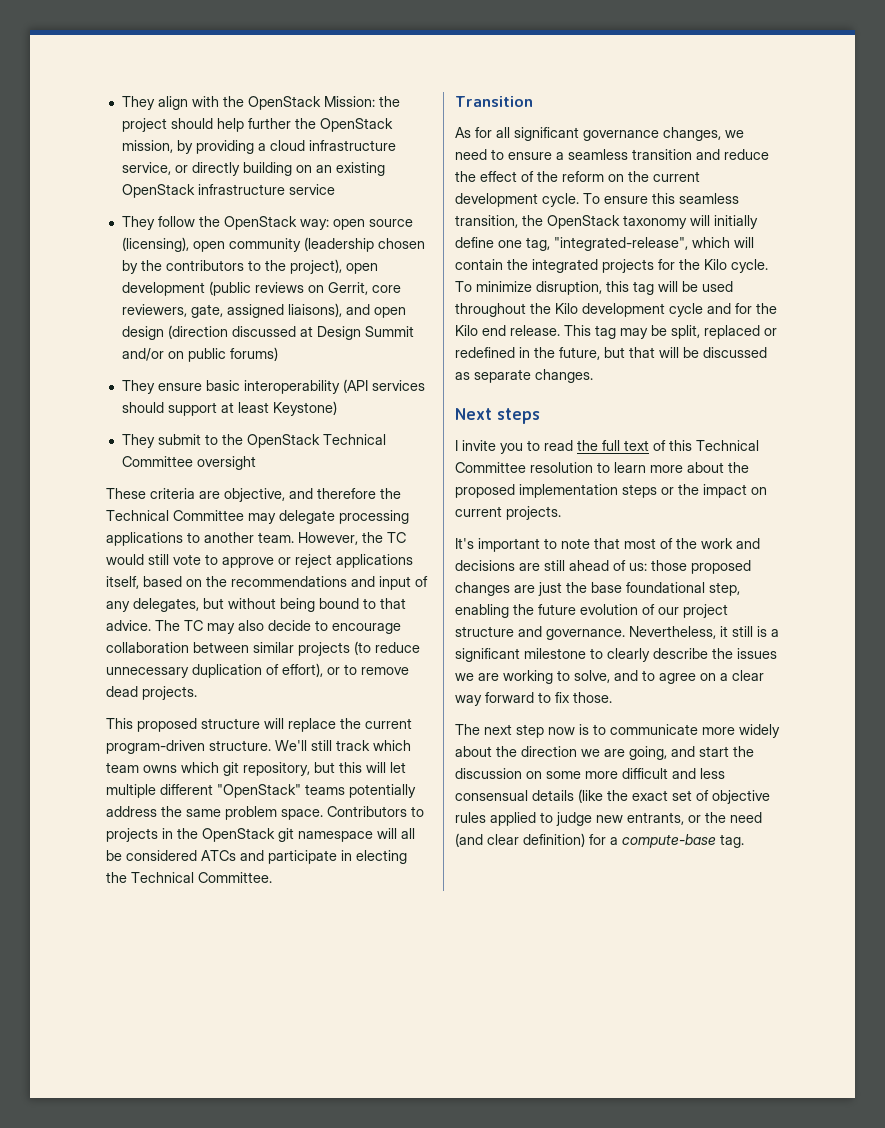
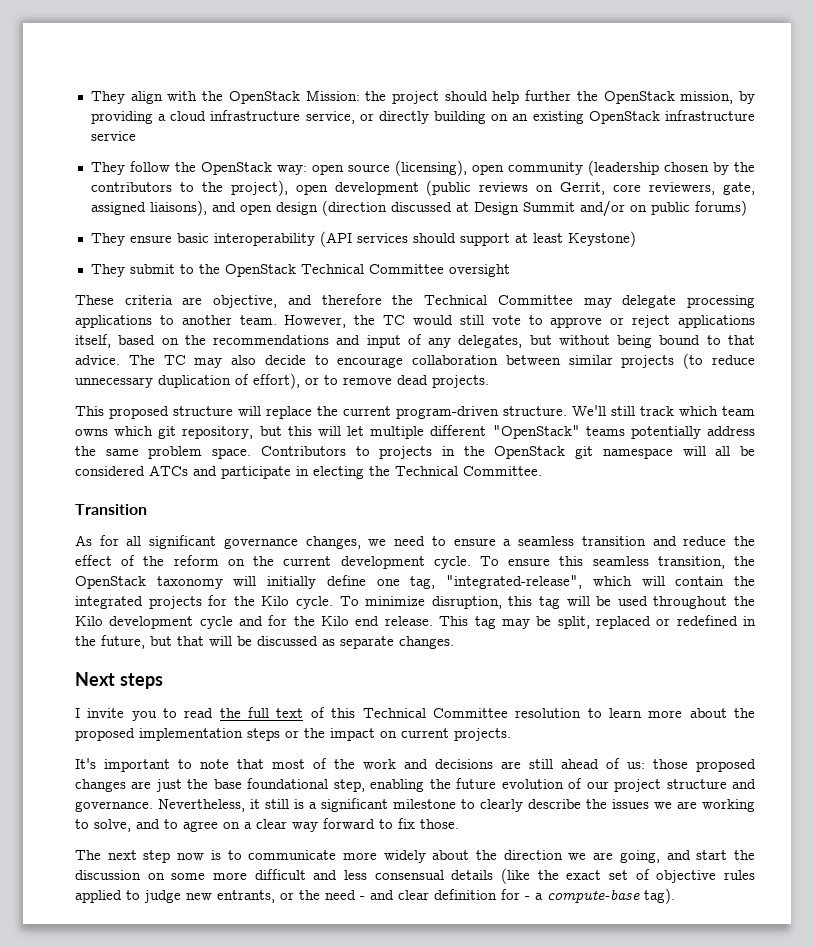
- The next step now is to communicate more widely about the direction we are going, and start the discussion on some more difficult and less consensual details (like the exact set of objective rules applied to judge new entrants, or the need (and clear definition) for a compute-base tag.
+ The next step now is to communicate more widely about the direction we are going, and start the discussion on some more difficult and less consensual details (like the exact set of objective rules applied to judge new entrants, or the need - and clear definition for - a compute-base tag).

